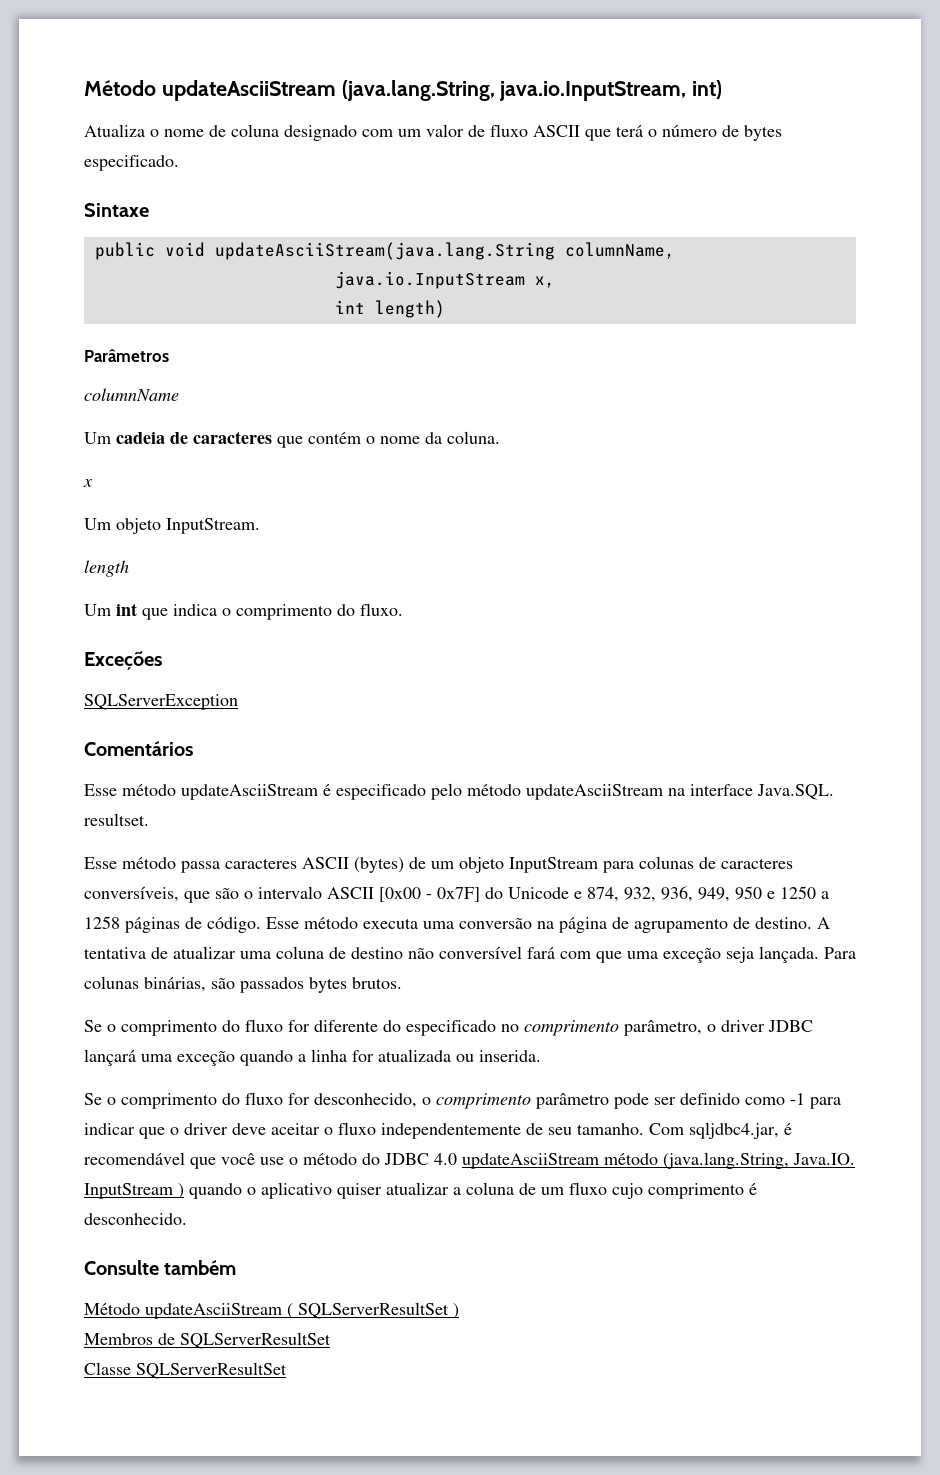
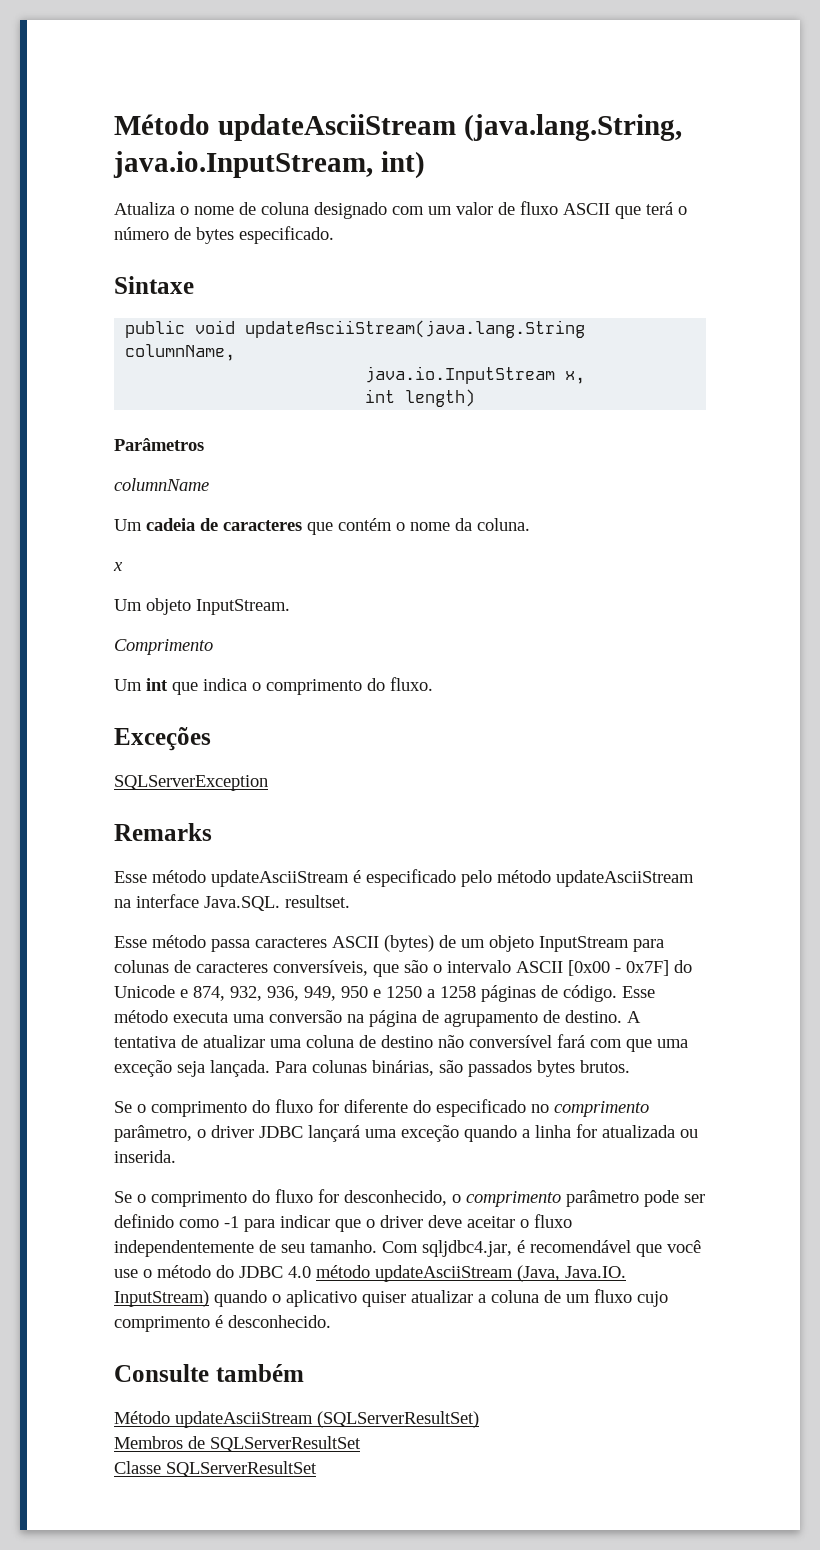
- length
+ Comprimento
- Comentários
+ Remarks
- Com sqljdbc4.jar, é recomendável que você use o método do JDBC 4.0 updateAsciiStream método (java.lang.String, Java.IO. InputStream ) quando o aplicativo quiser atualizar a coluna de um fluxo cujo comprimento é desconhecido.
+ Com sqljdbc4.jar, é recomendável que você use o método do JDBC 4.0 método updateAsciiStream (Java, Java.IO. InputStream) quando o aplicativo quiser atualizar a coluna de um fluxo cujo comprimento é desconhecido.
- Método updateAsciiStream ( SQLServerResultSet )
+ Método updateAsciiStream (SQLServerResultSet)

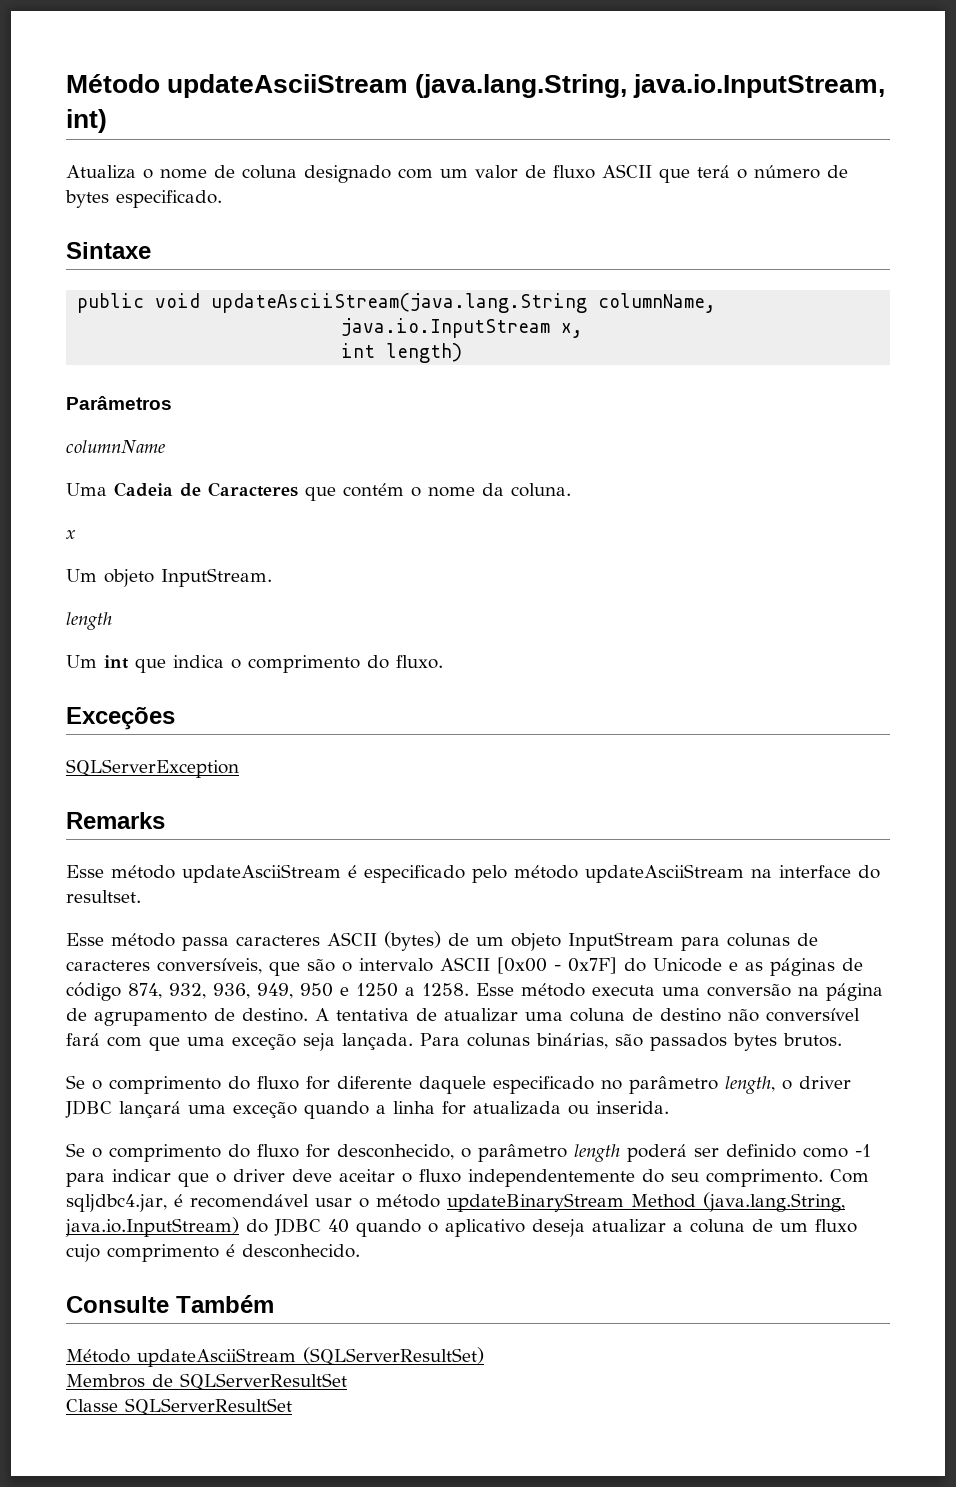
- Um cadeia de caracteres que contém o nome da coluna.
+ Uma Cadeia de Caracteres que contém o nome da coluna.
  Um objeto InputStream.
- Comprimento
+ length
- Esse método updateAsciiStream é especificado pelo método updateAsciiStream na interface Java.SQL. resultset.
+ Esse método updateAsciiStream é especificado pelo método updateAsciiStream na interface do resultset.
- Esse método passa caracteres ASCII (bytes) de um objeto InputStream para colunas de caracteres conversíveis, que são o intervalo ASCII [0x00 - 0x7F] do Unicode e 874, 932, 936, 949, 950 e 1250 a 1258 páginas de código.
+ Esse método passa caracteres ASCII (bytes) de um objeto InputStream para colunas de caracteres conversíveis, que são o intervalo ASCII [0x00 - 0x7F] do Unicode e as páginas de código 874, 932, 936, 949, 950 e 1250 a 1258.
- Se o comprimento do fluxo for diferente do especificado no comprimento parâmetro, o driver JDBC lançará uma exceção quando a linha for atualizada ou inserida.
+ Se o comprimento do fluxo for diferente daquele especificado no parâmetro length, o driver JDBC lançará uma exceção quando a linha for atualizada ou inserida.
- Se o comprimento do fluxo for desconhecido, o comprimento parâmetro pode ser definido como -1 para indicar que o driver deve aceitar o fluxo independentemente de seu tamanho.
+ Se o comprimento do fluxo for desconhecido, o parâmetro length poderá ser definido como -1 para indicar que o driver deve aceitar o fluxo independentemente do seu comprimento.
- Com sqljdbc4.jar, é recomendável que você use o método do JDBC 4.0 método updateAsciiStream (Java, Java.IO. InputStream) quando o aplicativo quiser atualizar a coluna de um fluxo cujo comprimento é desconhecido.
+ Com sqljdbc4.jar, é recomendável usar o método updateBinaryStream Method (java.lang.String, java.io.InputStream) do JDBC 40 quando o aplicativo deseja atualizar a coluna de um fluxo cujo comprimento é desconhecido.
- Consulte também
+ Consulte Também

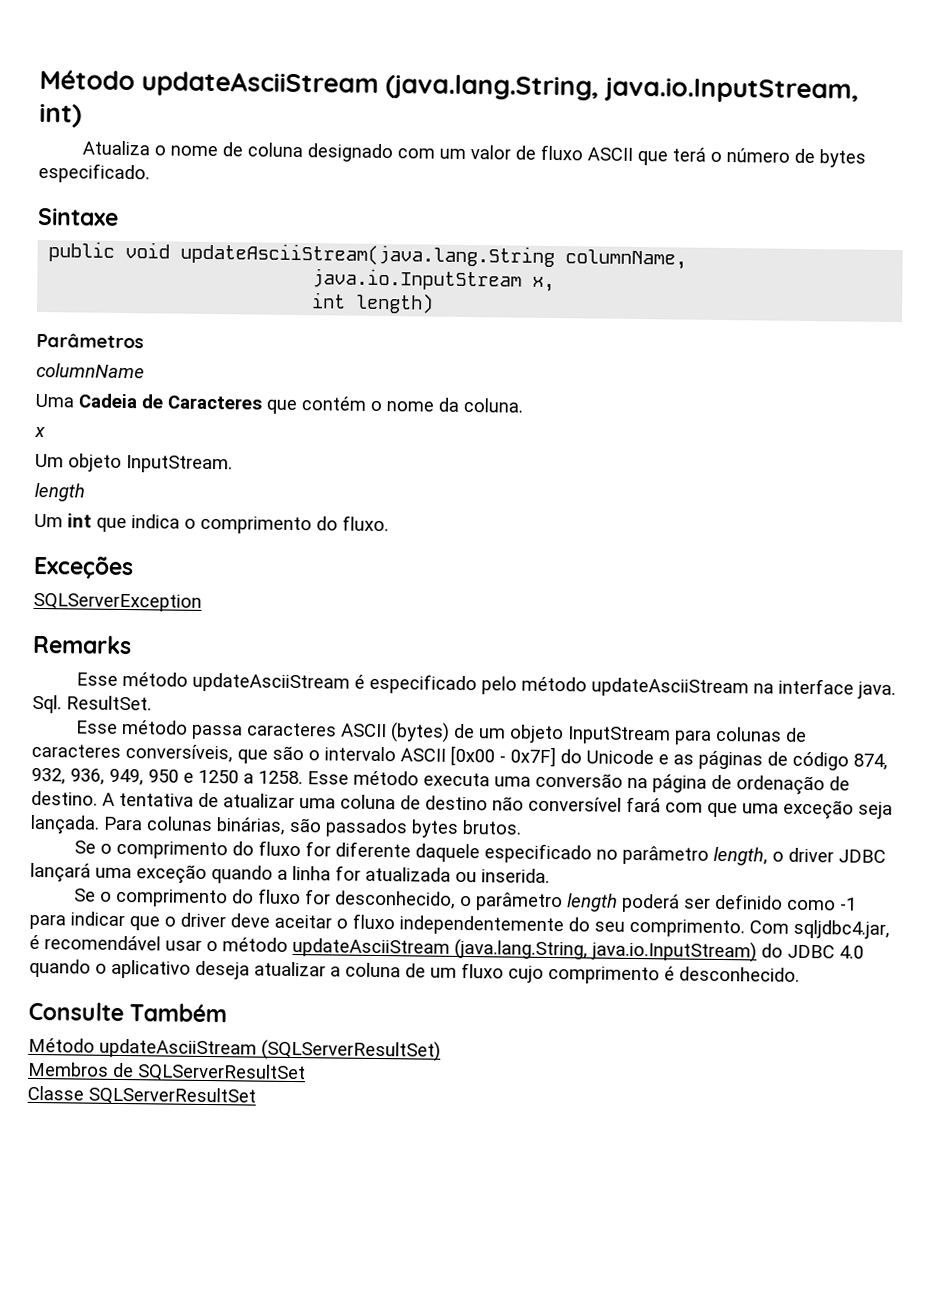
- Esse método updateAsciiStream é especificado pelo método updateAsciiStream na interface do resultset.
+ Esse método updateAsciiStream é especificado pelo método updateAsciiStream na interface java. Sql. ResultSet.
- Esse método executa uma conversão na página de agrupamento de destino.
+ Esse método executa uma conversão na página de ordenação de destino.
- Com sqljdbc4.jar, é recomendável usar o método updateBinaryStream Method (java.lang.String, java.io.InputStream) do JDBC 40 quando o aplicativo deseja atualizar a coluna de um fluxo cujo comprimento é desconhecido.
+ Com sqljdbc4.jar, é recomendável usar o método updateAsciiStream (java.lang.String, java.io.InputStream) do JDBC 4.0 quando o aplicativo deseja atualizar a coluna de um fluxo cujo comprimento é desconhecido.

